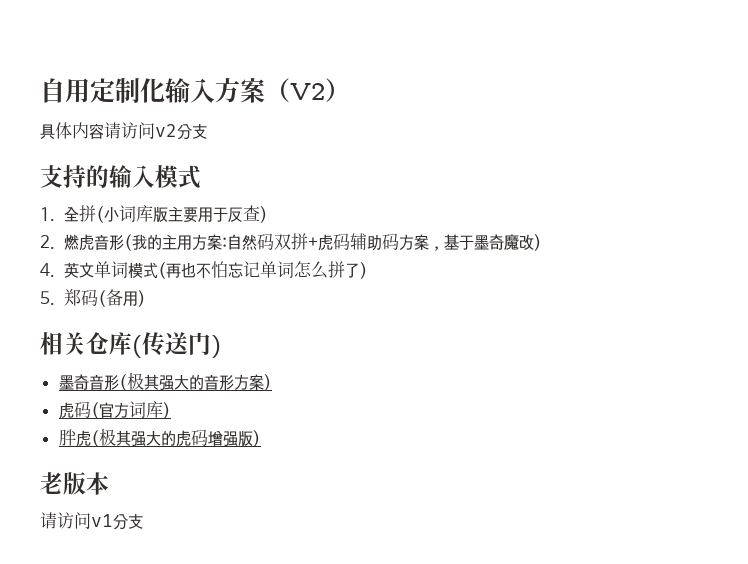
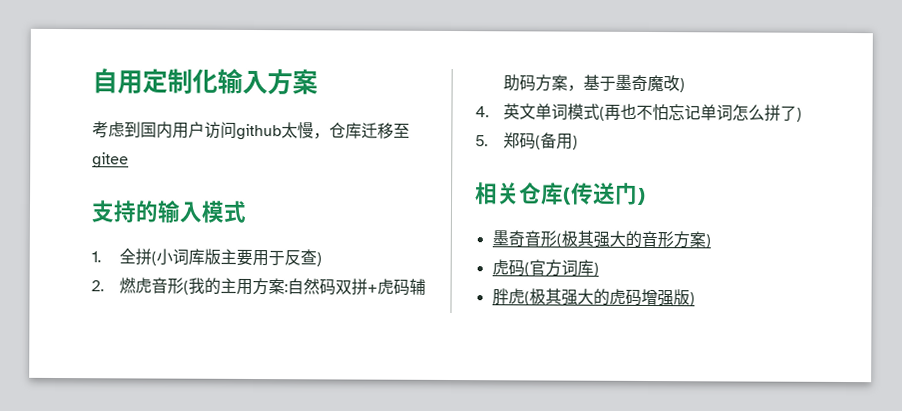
- 自用定制化输入方案（V2）
- 具体内容请访问v2分支
+ 自用定制化输入方案
+ 考虑到国内用户访问github太慢，仓库迁移至gitee
- 老版本
- 请访问v1分支

